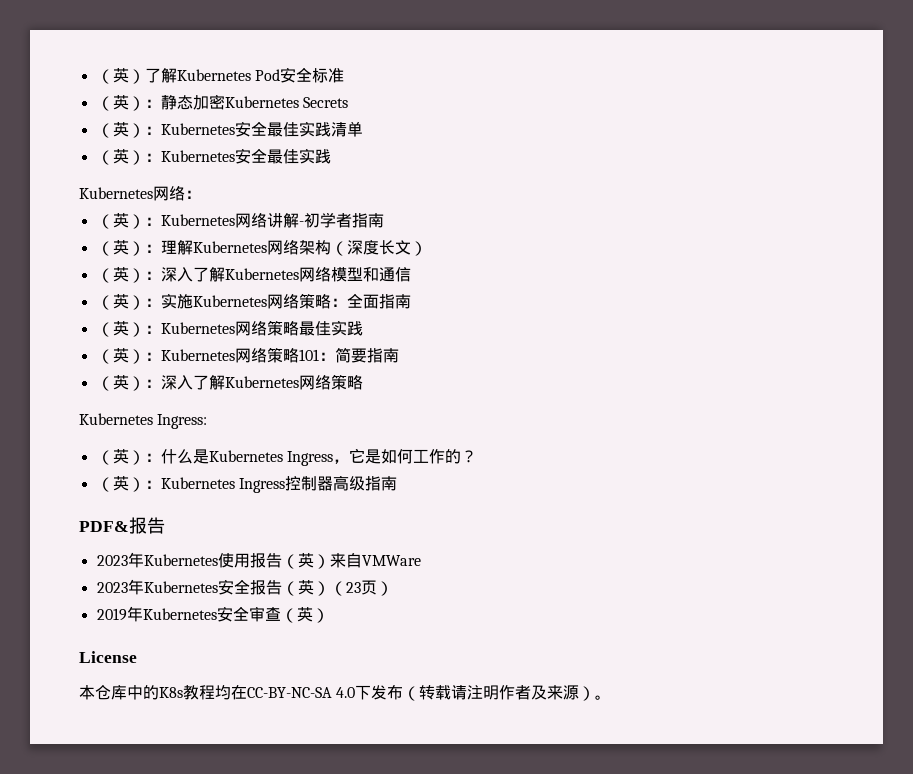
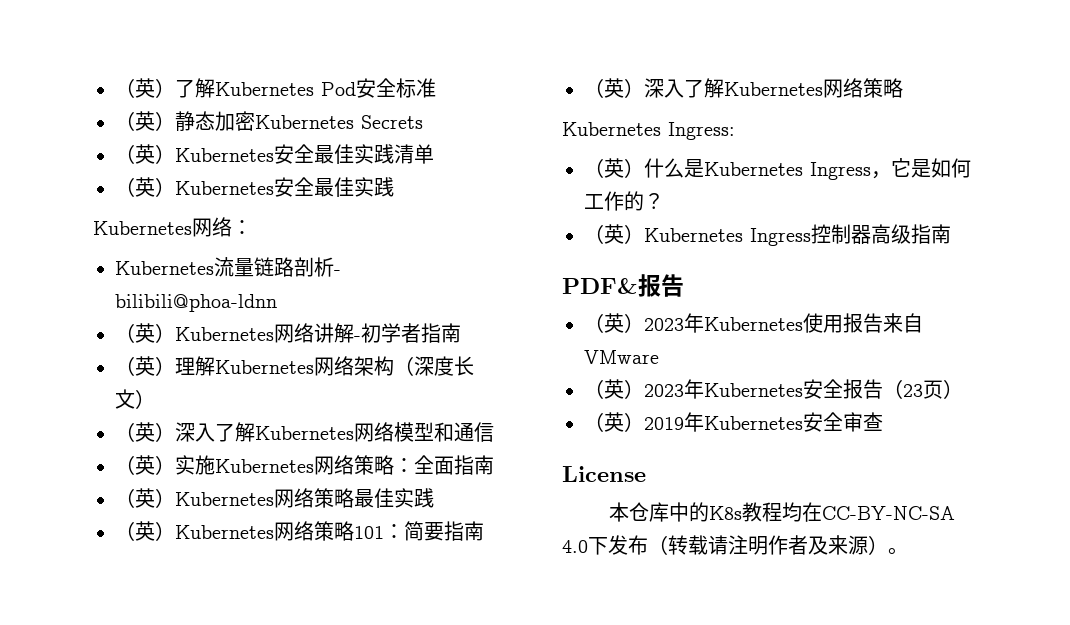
- （英）：静态加密Kubernetes Secrets
+ （英）静态加密Kubernetes Secrets
- （英）：Kubernetes安全最佳实践清单
- （英）：Kubernetes安全最佳实践
+ （英）Kubernetes安全最佳实践清单
+ （英）Kubernetes安全最佳实践
- （英）：Kubernetes网络讲解-初学者指南
+ Kubernetes流量链路剖析- bilibili@phoa-ldnn
+ （英）Kubernetes网络讲解-初学者指南
- （英）：理解Kubernetes网络架构（深度长文）
+ （英）理解Kubernetes网络架构（深度长文）
- （英）：深入了解Kubernetes网络模型和通信
+ （英）深入了解Kubernetes网络模型和通信
- （英）：实施Kubernetes网络策略：全面指南
+ （英）实施Kubernetes网络策略：全面指南
- （英）：Kubernetes网络策略最佳实践
+ （英）Kubernetes网络策略最佳实践
- （英）：Kubernetes网络策略101：简要指南
+ （英）Kubernetes网络策略101：简要指南
- （英）：深入了解Kubernetes网络策略
+ （英）深入了解Kubernetes网络策略
- （英）：什么是Kubernetes Ingress，它是如何工作的？
+ （英）什么是Kubernetes Ingress，它是如何工作的？
- （英）：Kubernetes Ingress控制器高级指南
+ （英）Kubernetes Ingress控制器高级指南
- 2023年Kubernetes使用报告（英）来自VMWare
- 2023年Kubernetes安全报告（英）（23页）
+ （英）2023年Kubernetes使用报告来自VMware
+ （英）2023年Kubernetes安全报告（23页）
- 2019年Kubernetes安全审查（英）
+ （英）2019年Kubernetes安全审查

